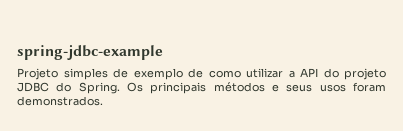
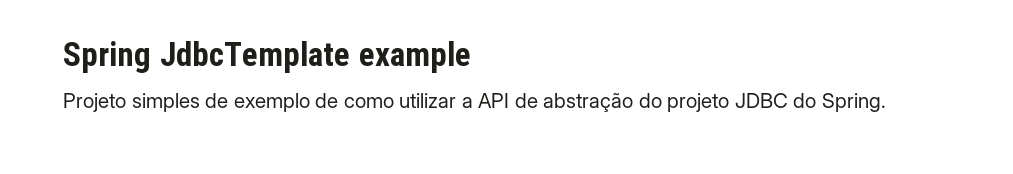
- spring-jdbc-example
+ Spring JdbcTemplate example
- Projeto simples de exemplo de como utilizar a API do projeto JDBC do Spring. Os principais métodos e seus usos foram demonstrados.
+ Projeto simples de exemplo de como utilizar a API de abstração do projeto JDBC do Spring.

